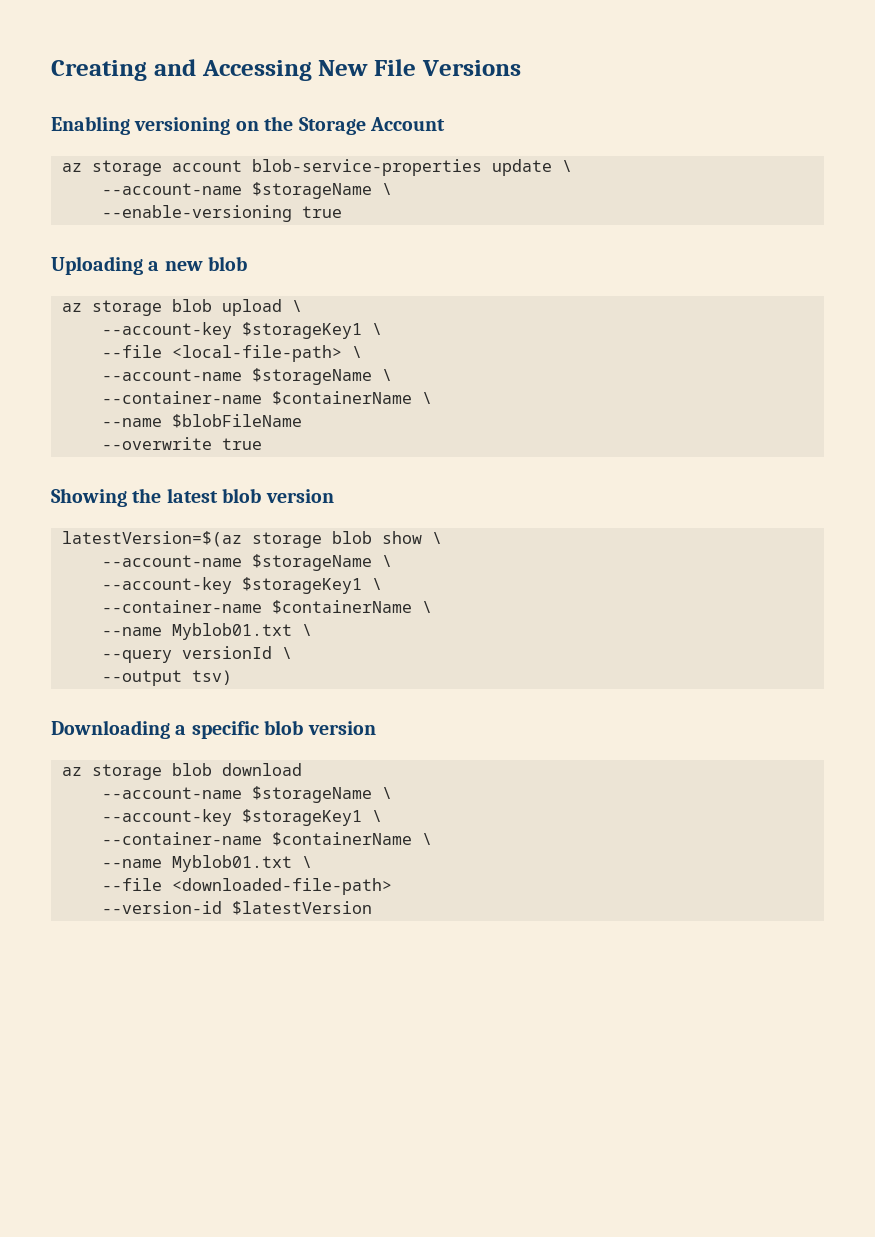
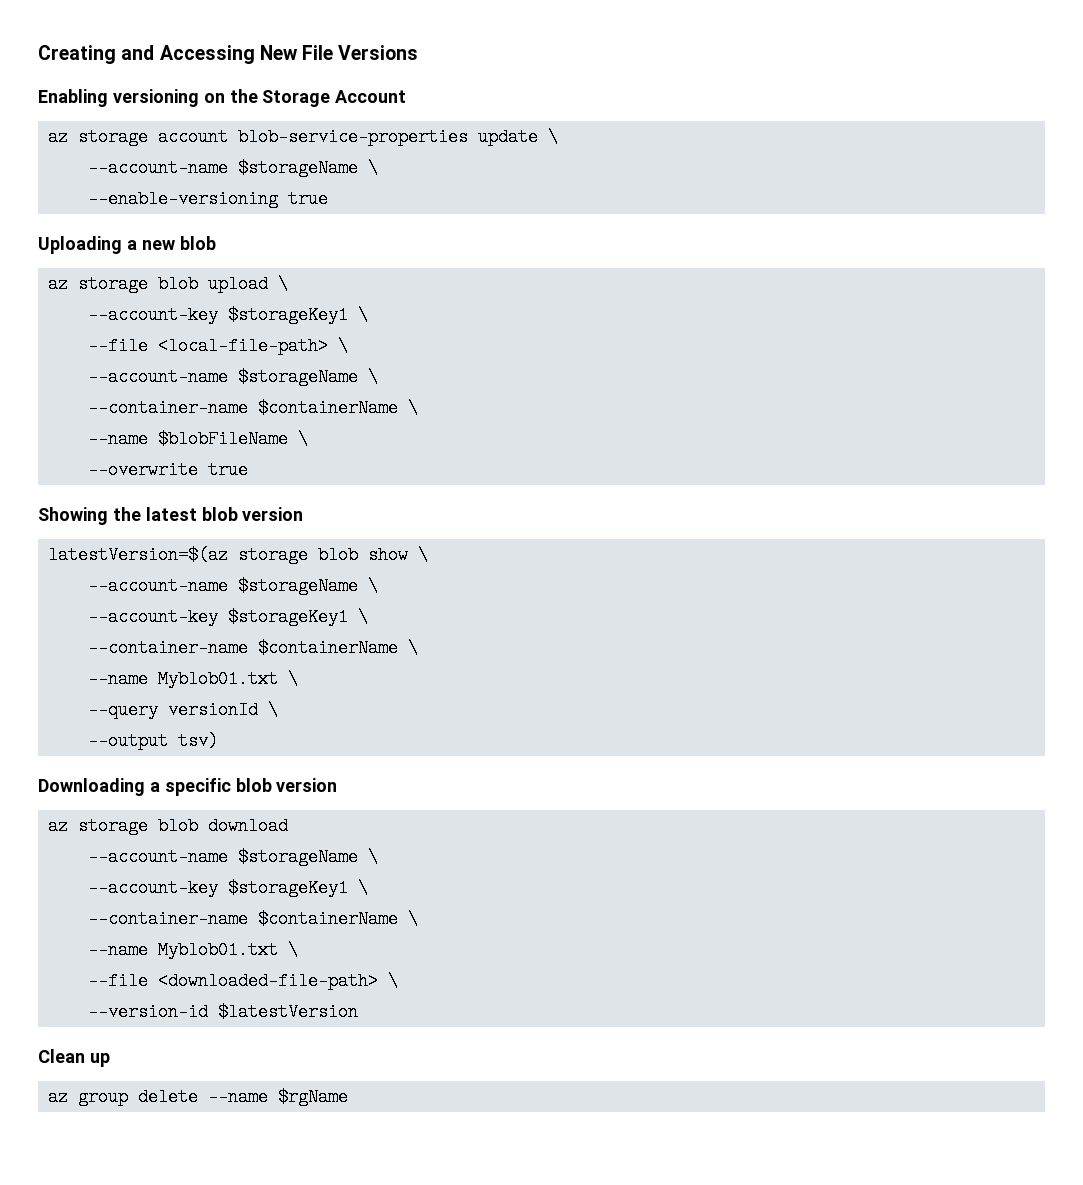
- --name $blobFileName
+ --name $blobFileName \
- --file <downloaded-file-path>
+ --file <downloaded-file-path> \
+ Clean up
+ az group delete --name $rgName

